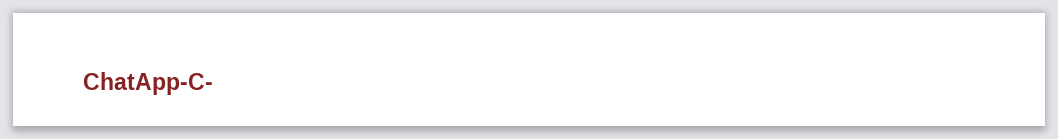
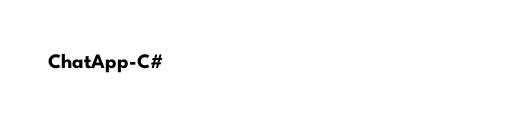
- ChatApp-C-
+ ChatApp-C#

